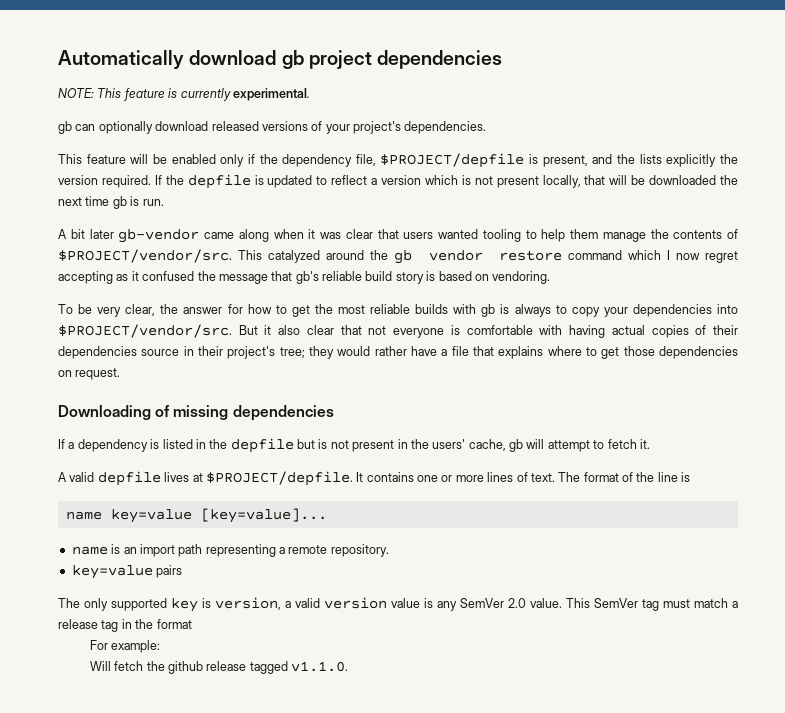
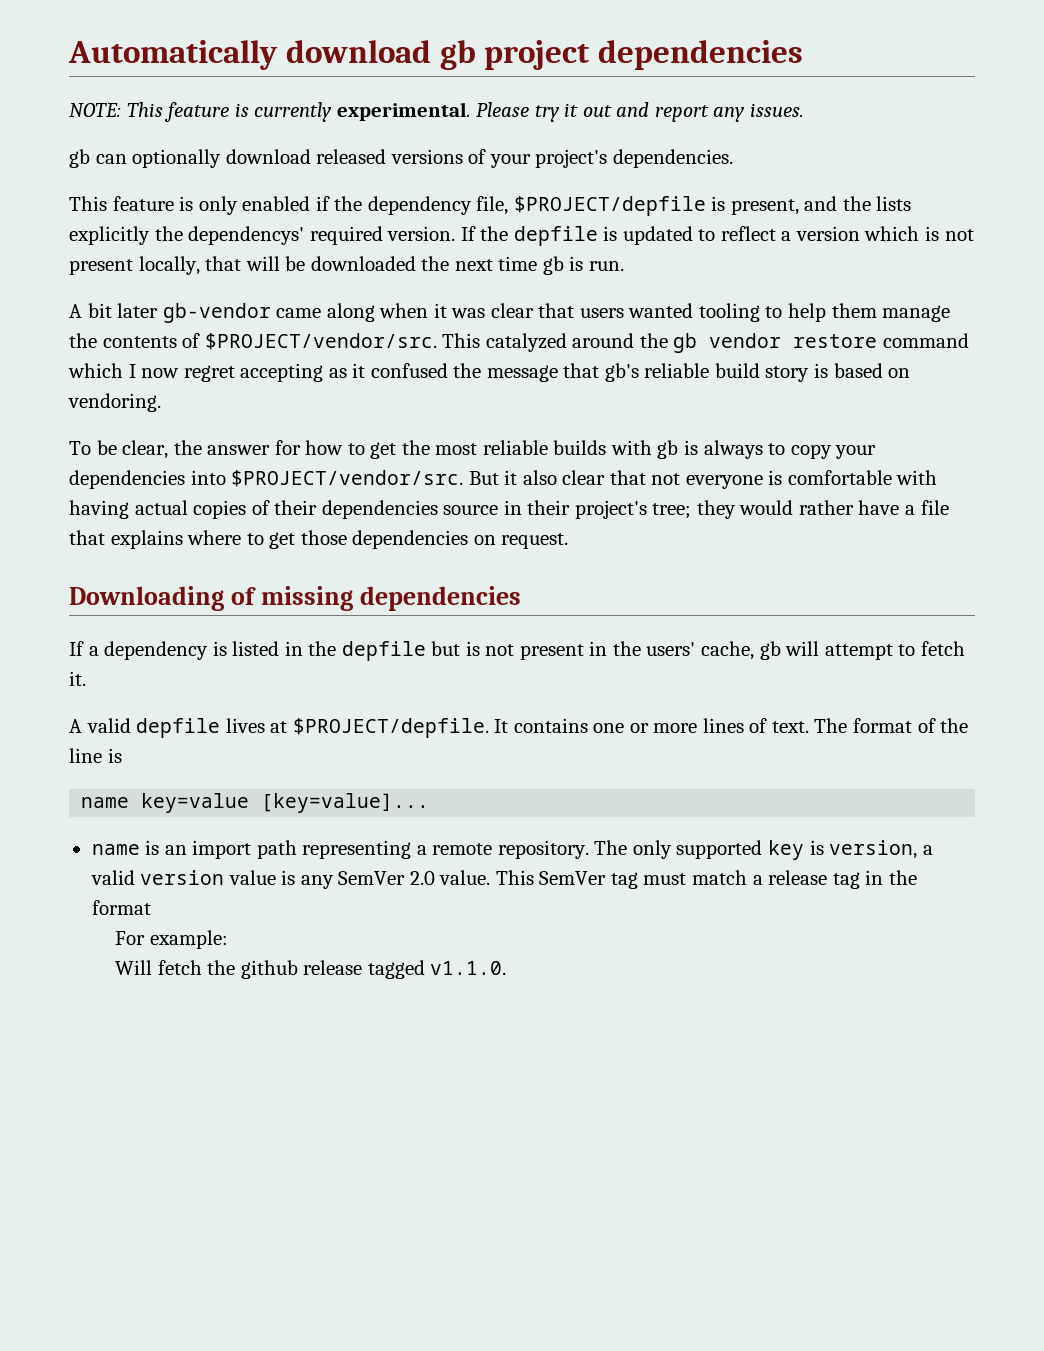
+ Please try it out and report any issues.
- This feature will be enabled only if the dependency file, $PROJECT/depfile is present, and the lists explicitly the version required.
+ This feature is only enabled if the dependency file, $PROJECT/depfile is present, and the lists explicitly the dependencys' required version.
- To be very clear, the answer for how to get the most reliable builds with gb is always to copy your dependencies into $PROJECT/vendor/src.
+ To be clear, the answer for how to get the most reliable builds with gb is always to copy your dependencies into $PROJECT/vendor/src.
- name is an import path representing a remote repository.
- key=value pairs
- The only supported key is version, a valid version value is any SemVer 2.0 value.
+ name is an import path representing a remote repository. The only supported key is version, a valid version value is any SemVer 2.0 value.

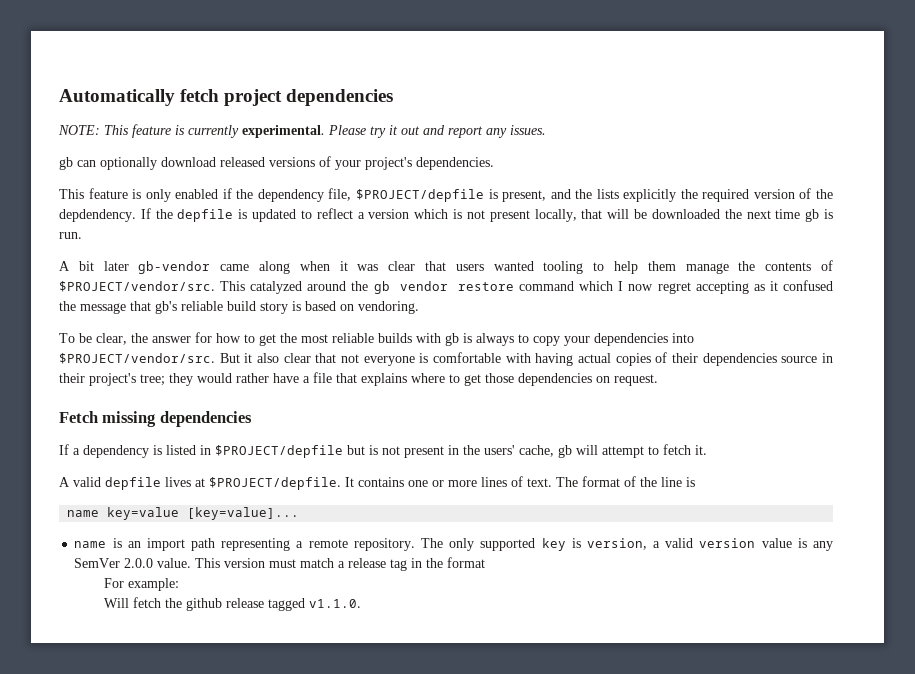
- Automatically download gb project dependencies
+ Automatically fetch project dependencies
- This feature is only enabled if the dependency file, $PROJECT/depfile is present, and the lists explicitly the dependencys' required version.
+ This feature is only enabled if the dependency file, $PROJECT/depfile is present, and the lists explicitly the required version of the depdendency.
- Downloading of missing dependencies
+ Fetch missing dependencies
- If a dependency is listed in the depfile but is not present in the users' cache, gb will attempt to fetch it.
+ If a dependency is listed in $PROJECT/depfile but is not present in the users' cache, gb will attempt to fetch it.
- The only supported key is version, a valid version value is any SemVer 2.0 value.
+ The only supported key is version, a valid version value is any SemVer 2.0.0 value.
- This SemVer tag must match a release tag in the format
+ This version must match a release tag in the format

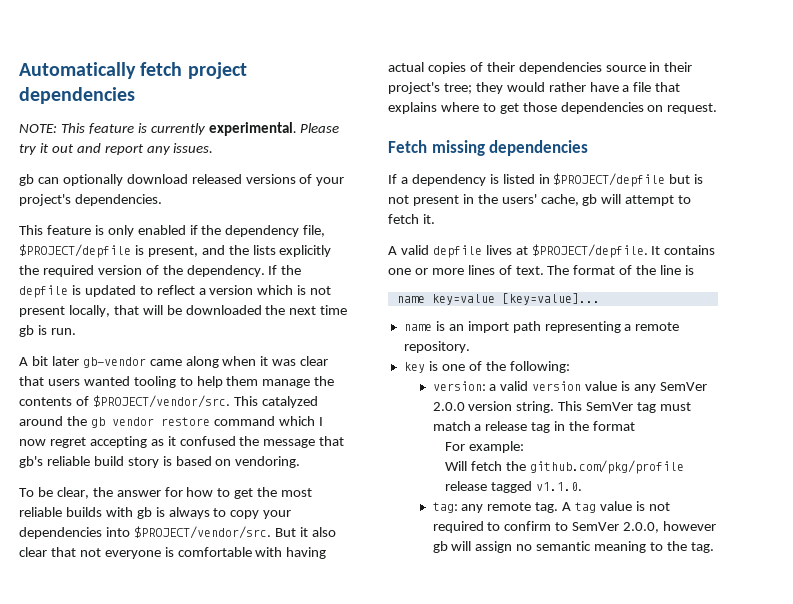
- This feature is only enabled if the dependency file, $PROJECT/depfile is present, and the lists explicitly the required version of the depdendency.
+ This feature is only enabled if the dependency file, $PROJECT/depfile is present, and the lists explicitly the required version of the dependency.
- name is an import path representing a remote repository. The only supported key is version, a valid version value is any SemVer 2.0.0 value. This version must match a release tag in the format
+ name is an import path representing a remote repository.
+ key is one of the following:
+ version: a valid version value is any SemVer 2.0.0 version string. This SemVer tag must match a release tag in the format
- Will fetch the github release tagged v1.1.0.
+ Will fetch the github.com/pkg/profile release tagged v1.1.0.
+ tag: any remote tag. A tag value is not required to confirm to SemVer 2.0.0, however gb will assign no semantic meaning to the tag.

